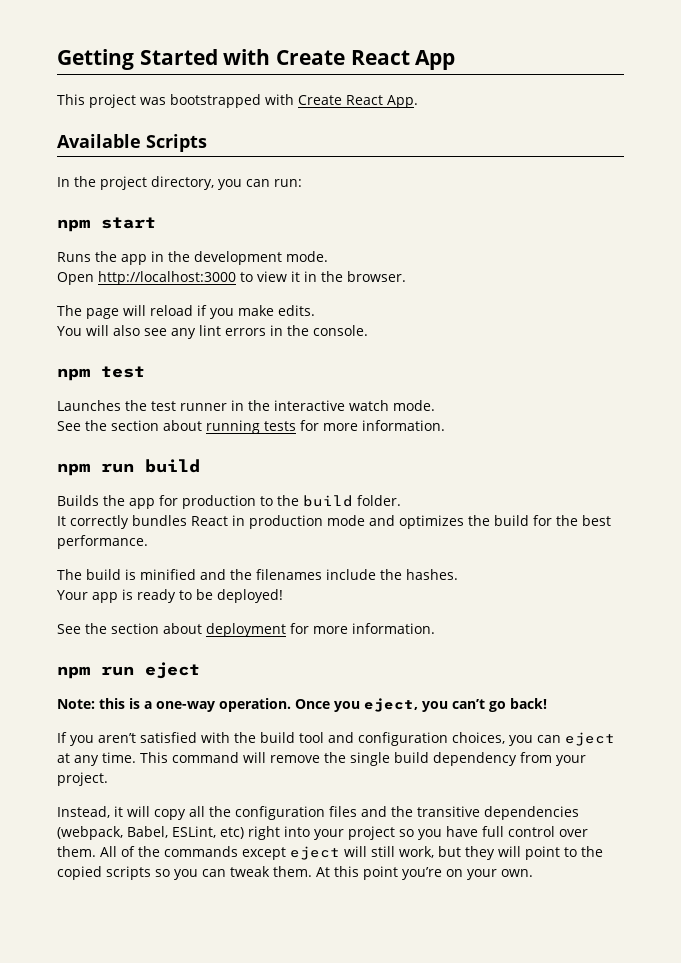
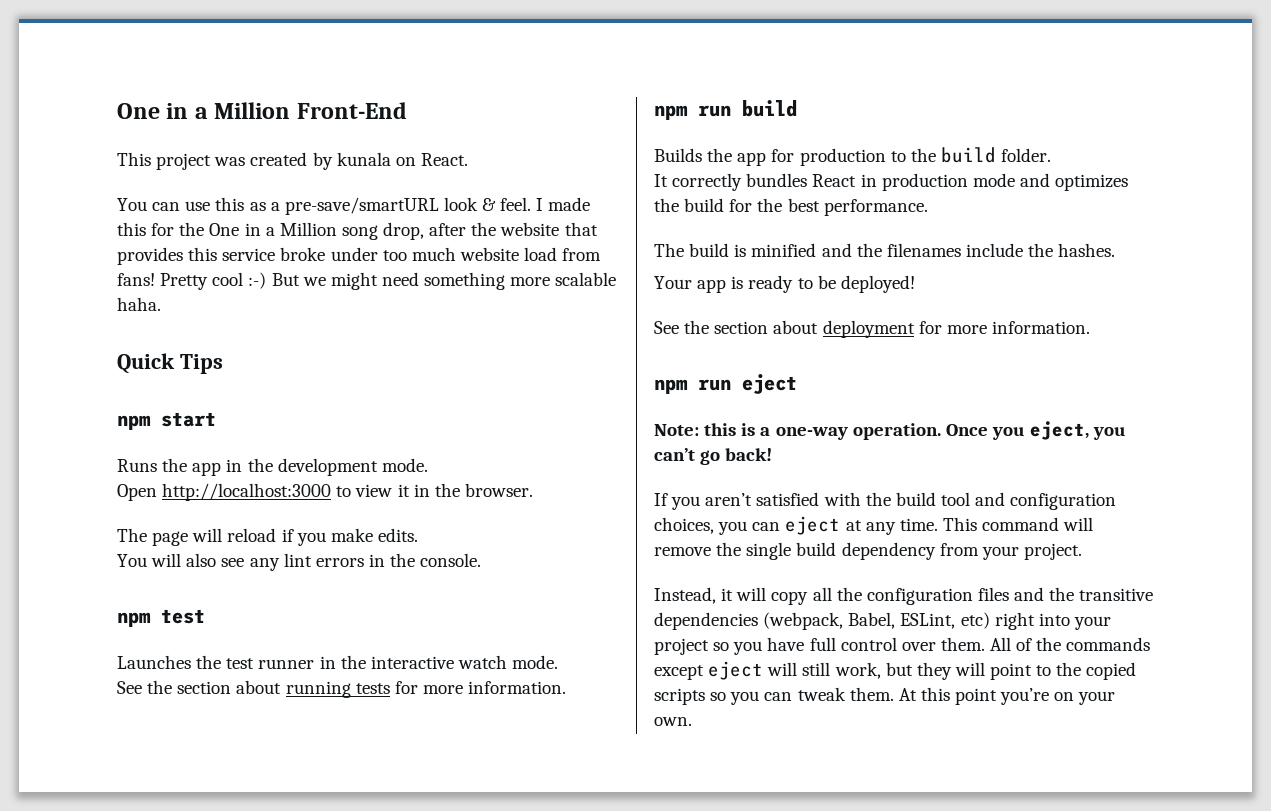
- Getting Started with Create React App
- This project was bootstrapped with Create React App.
- Available Scripts
- In the project directory, you can run:
+ One in a Million Front-End
+ This project was created by kunala on React.
+ You can use this as a pre-save/smartURL look & feel. I made this for the One in a Million song drop, after the website that provides this service broke under too much website load from fans! Pretty cool :-) But we might need something more scalable haha.
+ Quick Tips

